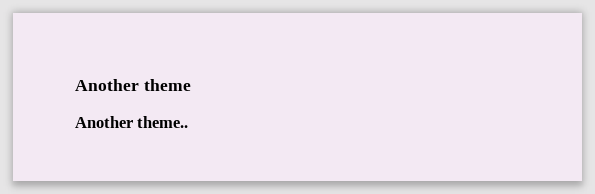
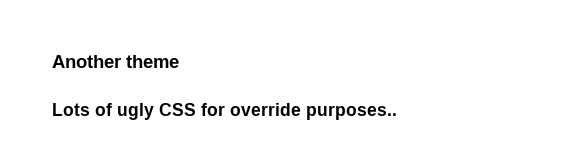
- Another theme..
+ Lots of ugly CSS for override purposes..

